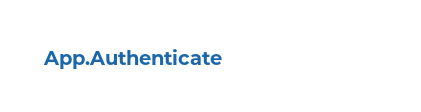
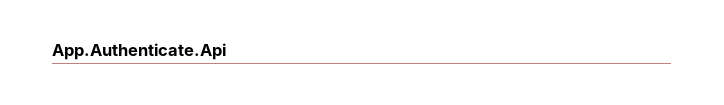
- App.Authenticate
+ App.Authenticate.Api

